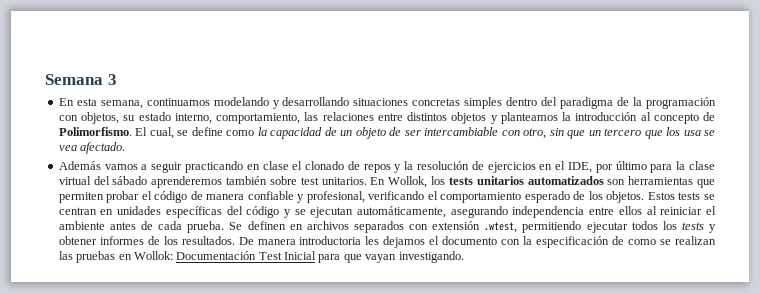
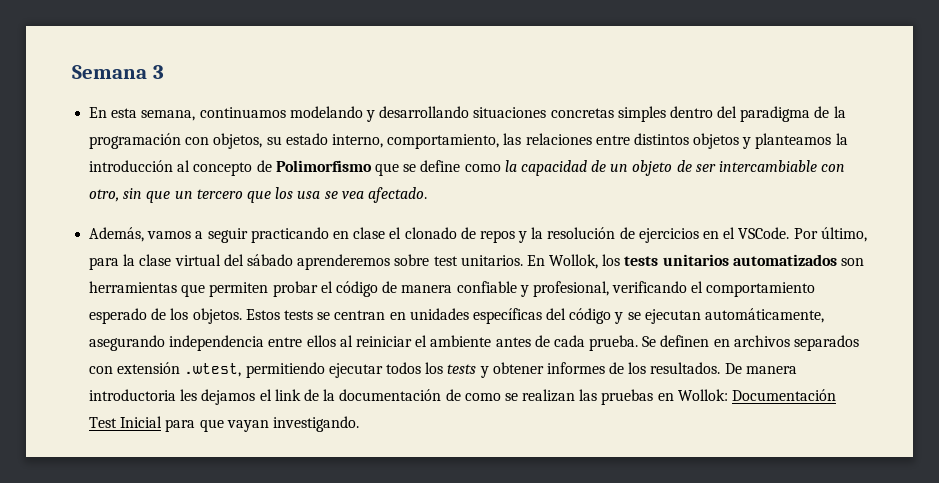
- En esta semana, continuamos modelando y desarrollando situaciones concretas simples dentro del paradigma de la programación con objetos, su estado interno, comportamiento, las relaciones entre distintos objetos y planteamos la introducción al concepto de Polimorfismo. El cual, se define como la capacidad de un objeto de ser intercambiable con otro, sin que un tercero que los usa se vea afectado.
+ En esta semana, continuamos modelando y desarrollando situaciones concretas simples dentro del paradigma de la programación con objetos, su estado interno, comportamiento, las relaciones entre distintos objetos y planteamos la introducción al concepto de Polimorfismo que se define como la capacidad de un objeto de ser intercambiable con otro, sin que un tercero que los usa se vea afectado.
- Además vamos a seguir practicando en clase el clonado de repos y la resolución de ejercicios en el IDE, por último para la clase virtual del sábado aprenderemos también sobre test unitarios.
+ Además, vamos a seguir practicando en clase el clonado de repos y la resolución de ejercicios en el VSCode. Por último, para la clase virtual del sábado aprenderemos sobre test unitarios.
- De manera introductoria les dejamos el documento con la especificación de como se realizan las pruebas en Wollok: Documentación Test Inicial para que vayan investigando.
+ De manera introductoria les dejamos el link de la documentación de como se realizan las pruebas en Wollok: Documentación Test Inicial para que vayan investigando.

